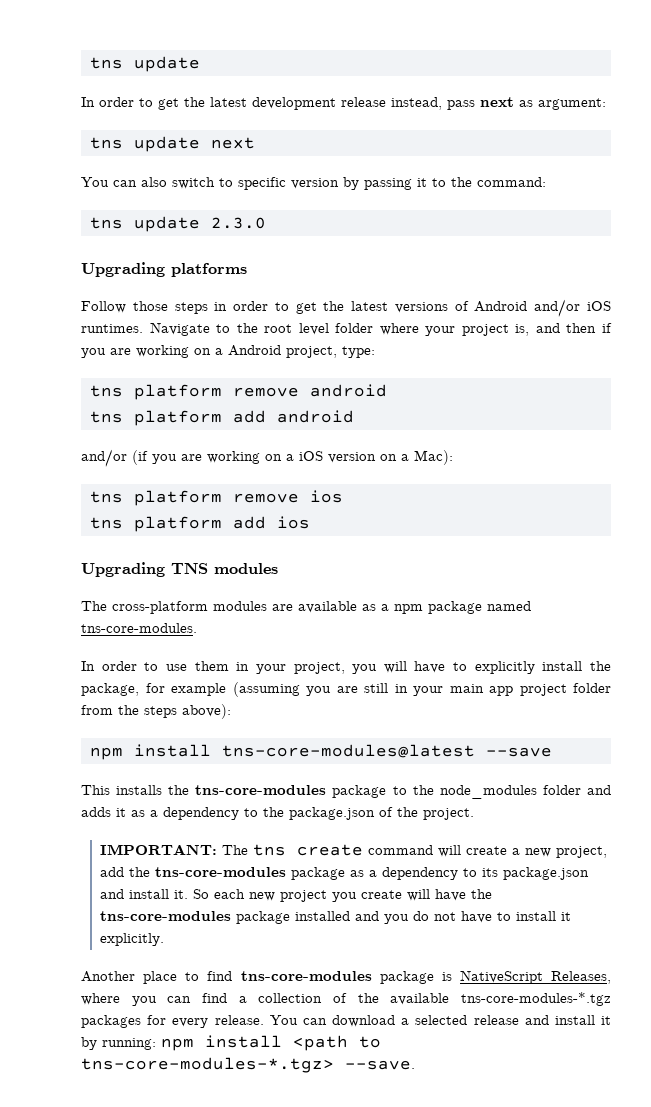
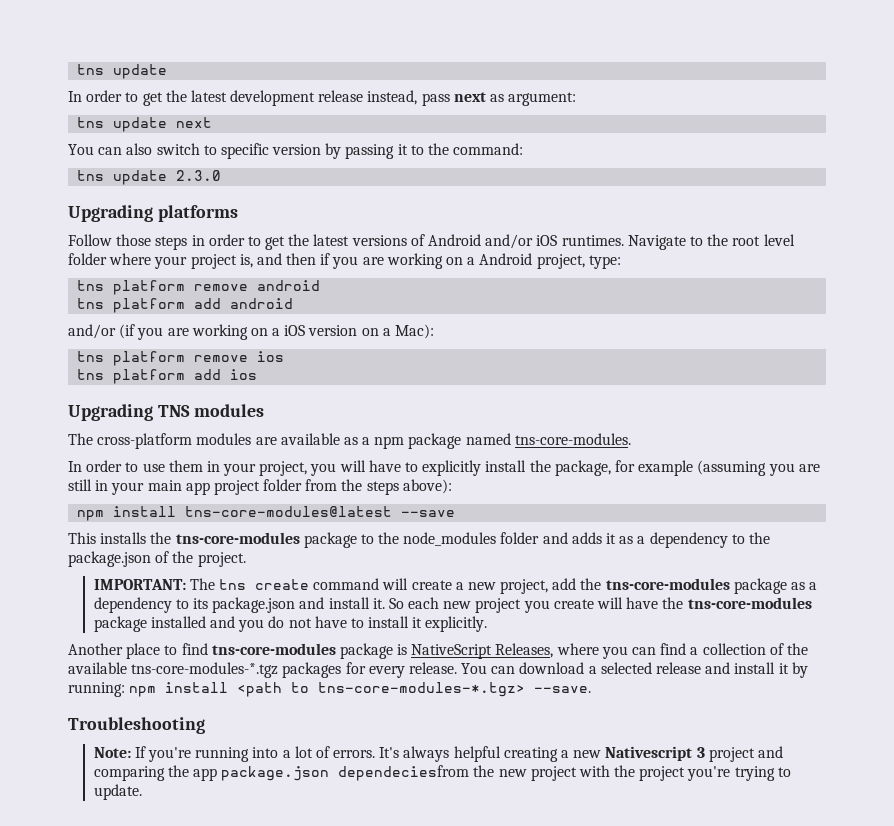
+ Troubleshooting
+ Note: If you're running into a lot of errors. It's always helpful creating a new Nativescript 3 project and comparing the app package.json dependeciesfrom the new project with the project you're trying to update.

